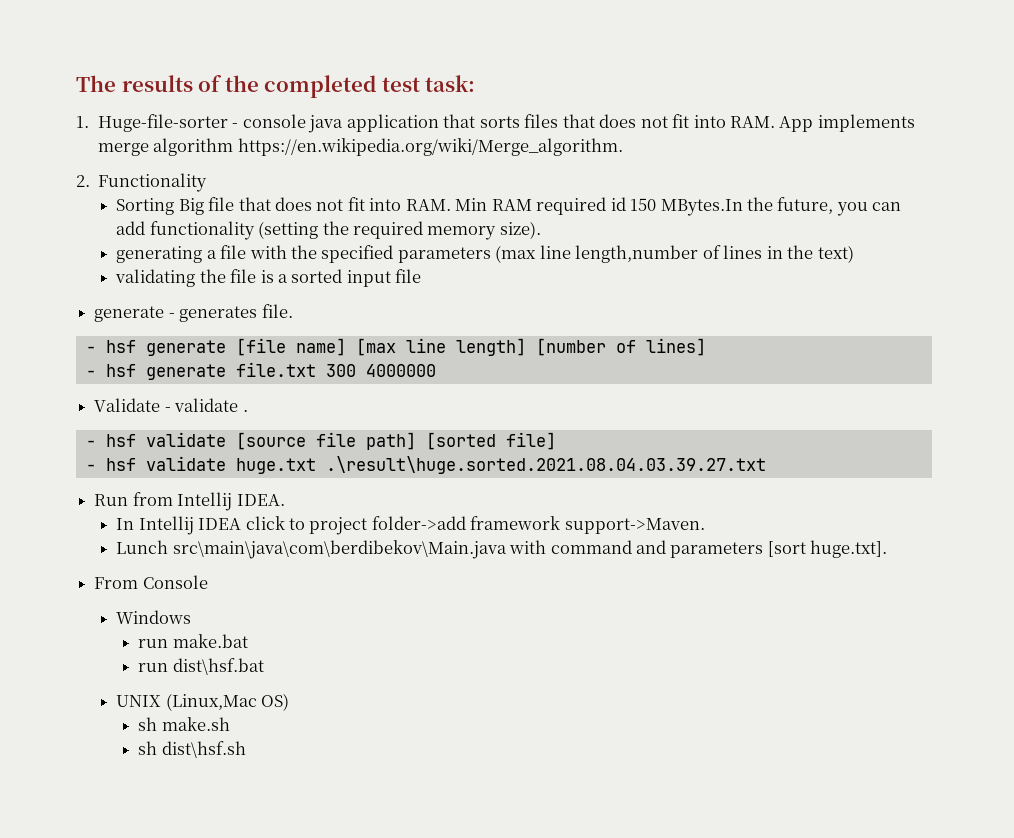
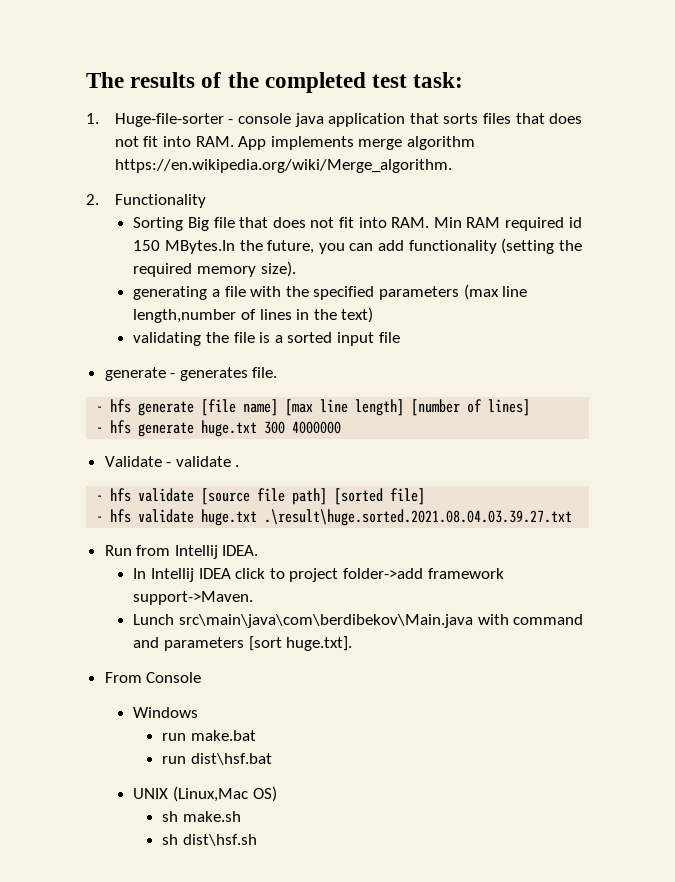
- - hsf generate [file name] [max line length] [number of lines]
+ - hfs generate [file name] [max line length] [number of lines]
- - hsf generate file.txt 300 4000000
+ - hfs generate huge.txt 300 4000000
- - hsf validate [source file path] [sorted file]
+ - hfs validate [source file path] [sorted file]
- - hsf validate huge.txt .\result\huge.sorted.2021.08.04.03.39.27.txt
+ - hfs validate huge.txt .\result\huge.sorted.2021.08.04.03.39.27.txt

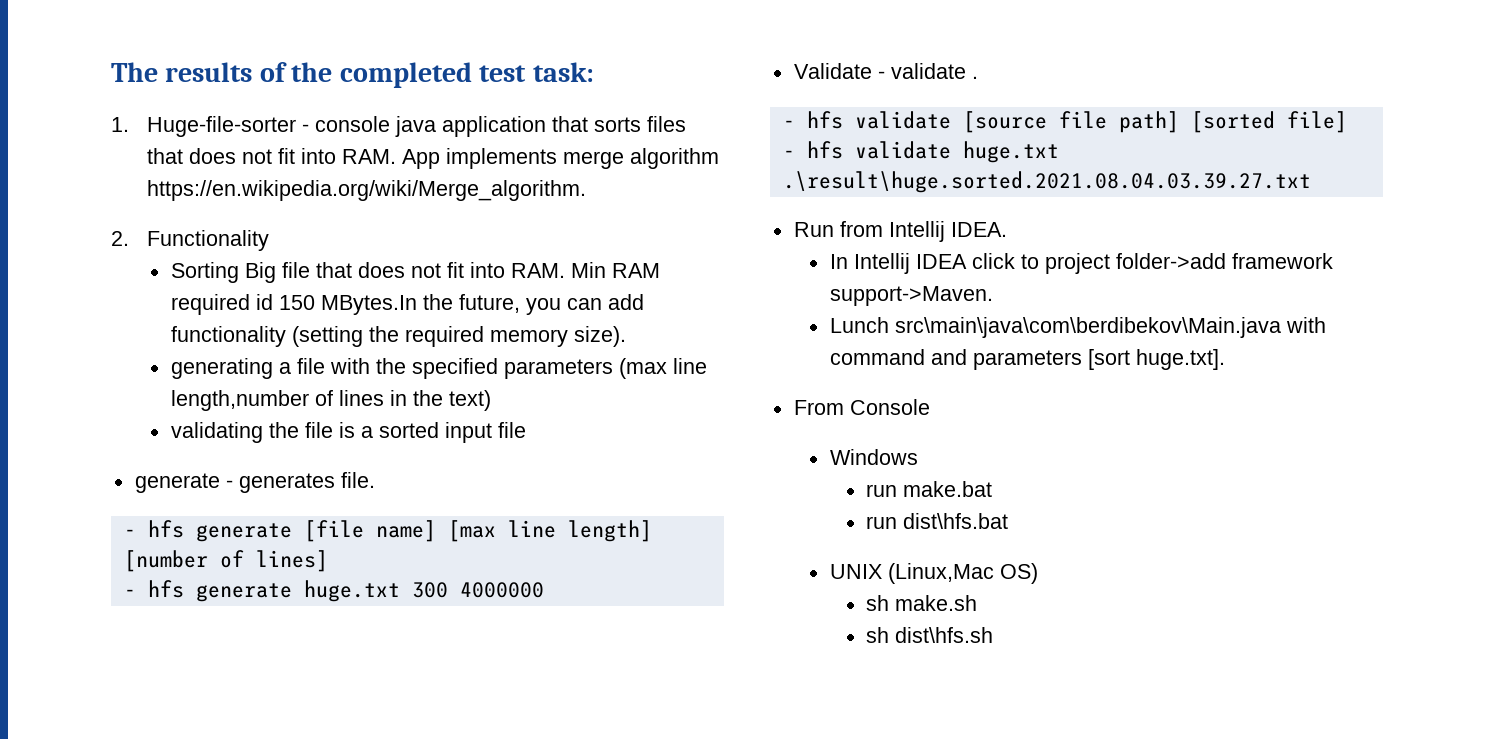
- run dist\hsf.bat
+ run dist\hfs.bat
- sh dist\hsf.sh
+ sh dist\hfs.sh

